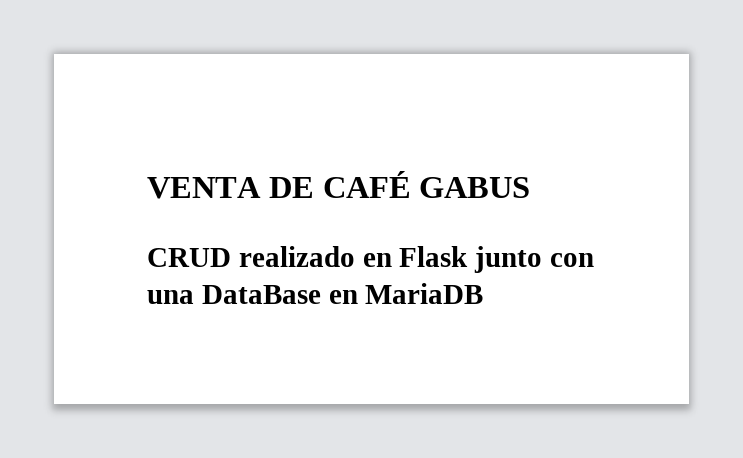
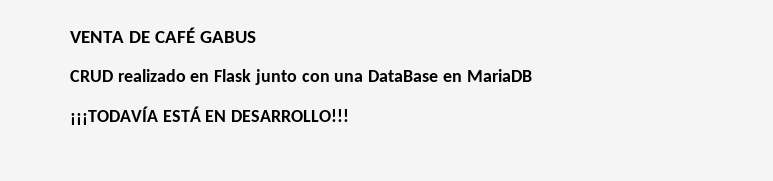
+ ¡¡¡TODAVÍA ESTÁ EN DESARROLLO!!!

